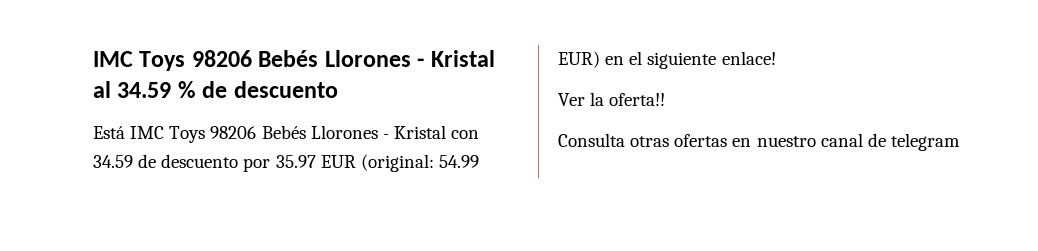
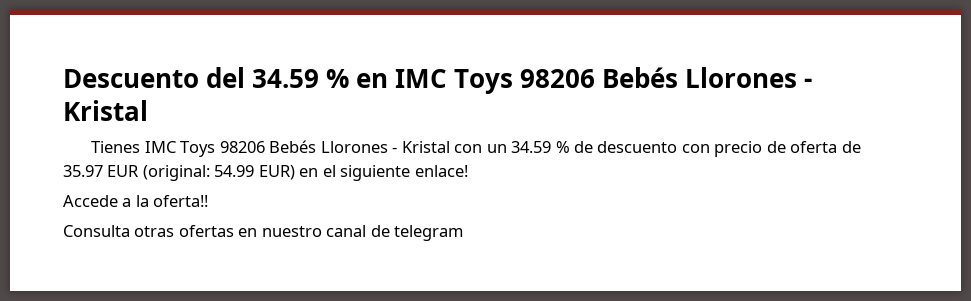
- IMC Toys 98206 Bebés Llorones - Kristal al 34.59 % de descuento
- Está IMC Toys 98206 Bebés Llorones - Kristal con 34.59 de descuento por 35.97 EUR (original: 54.99 EUR) en el siguiente enlace!
+ Descuento del 34.59 % en IMC Toys 98206 Bebés Llorones - Kristal
+ Tienes IMC Toys 98206 Bebés Llorones - Kristal con un 34.59 % de descuento con precio de oferta de 35.97 EUR (original: 54.99 EUR) en el siguiente enlace!
- Ver la oferta!!
+ Accede a la oferta!!

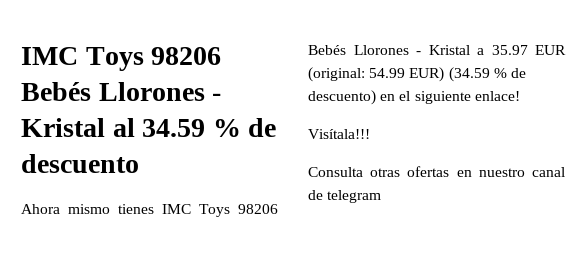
- Descuento del 34.59 % en IMC Toys 98206 Bebés Llorones - Kristal
- Tienes IMC Toys 98206 Bebés Llorones - Kristal con un 34.59 % de descuento con precio de oferta de 35.97 EUR (original: 54.99 EUR) en el siguiente enlace!
+ IMC Toys 98206 Bebés Llorones - Kristal al 34.59 % de descuento
+ Ahora mismo tienes IMC Toys 98206 Bebés Llorones - Kristal a 35.97 EUR (original: 54.99 EUR) (34.59 % de descuento) en el siguiente enlace!
- Accede a la oferta!!
+ Visítala!!!

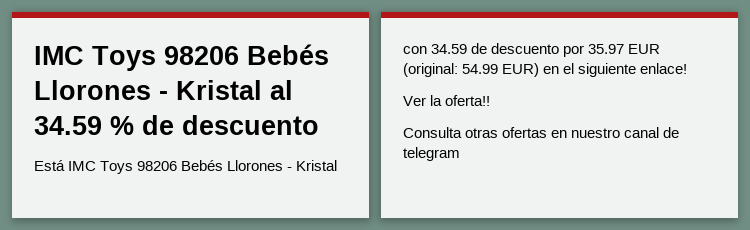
- Ahora mismo tienes IMC Toys 98206 Bebés Llorones - Kristal a 35.97 EUR (original: 54.99 EUR) (34.59 % de descuento) en el siguiente enlace!
+ Está IMC Toys 98206 Bebés Llorones - Kristal con 34.59 de descuento por 35.97 EUR (original: 54.99 EUR) en el siguiente enlace!
- Visítala!!!
+ Ver la oferta!!

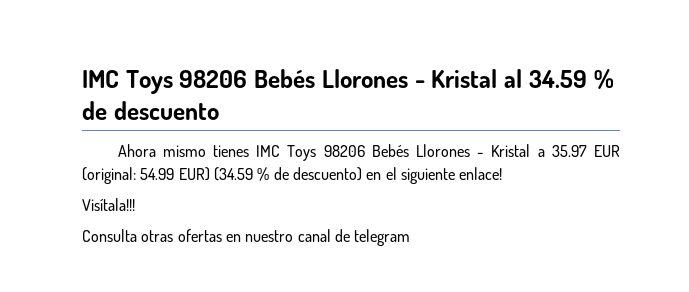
- Está IMC Toys 98206 Bebés Llorones - Kristal con 34.59 de descuento por 35.97 EUR (original: 54.99 EUR) en el siguiente enlace!
+ Ahora mismo tienes IMC Toys 98206 Bebés Llorones - Kristal a 35.97 EUR (original: 54.99 EUR) (34.59 % de descuento) en el siguiente enlace!
- Ver la oferta!!
+ Visítala!!!

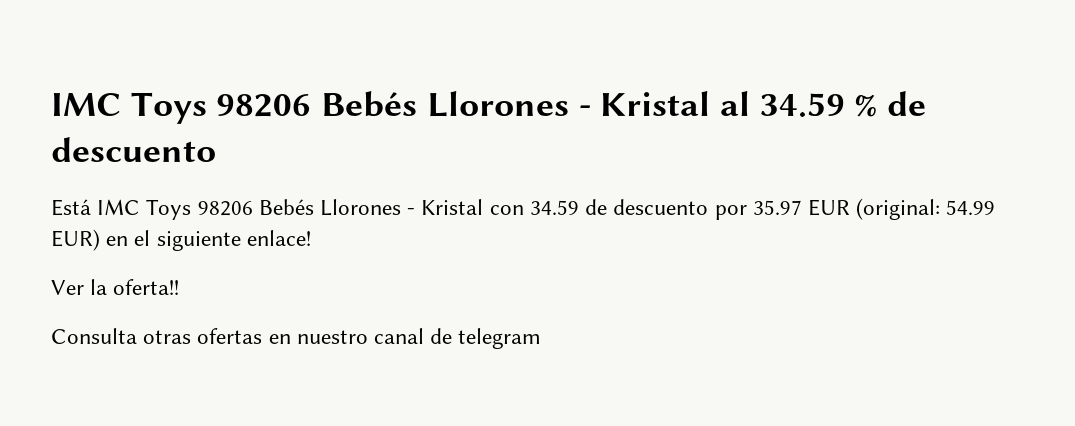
- Ahora mismo tienes IMC Toys 98206 Bebés Llorones - Kristal a 35.97 EUR (original: 54.99 EUR) (34.59 % de descuento) en el siguiente enlace!
+ Está IMC Toys 98206 Bebés Llorones - Kristal con 34.59 de descuento por 35.97 EUR (original: 54.99 EUR) en el siguiente enlace!
- Visítala!!!
+ Ver la oferta!!

